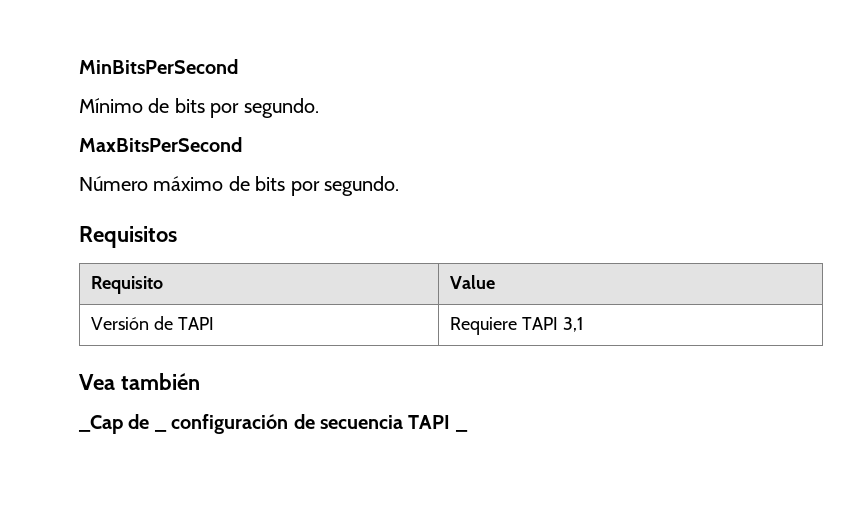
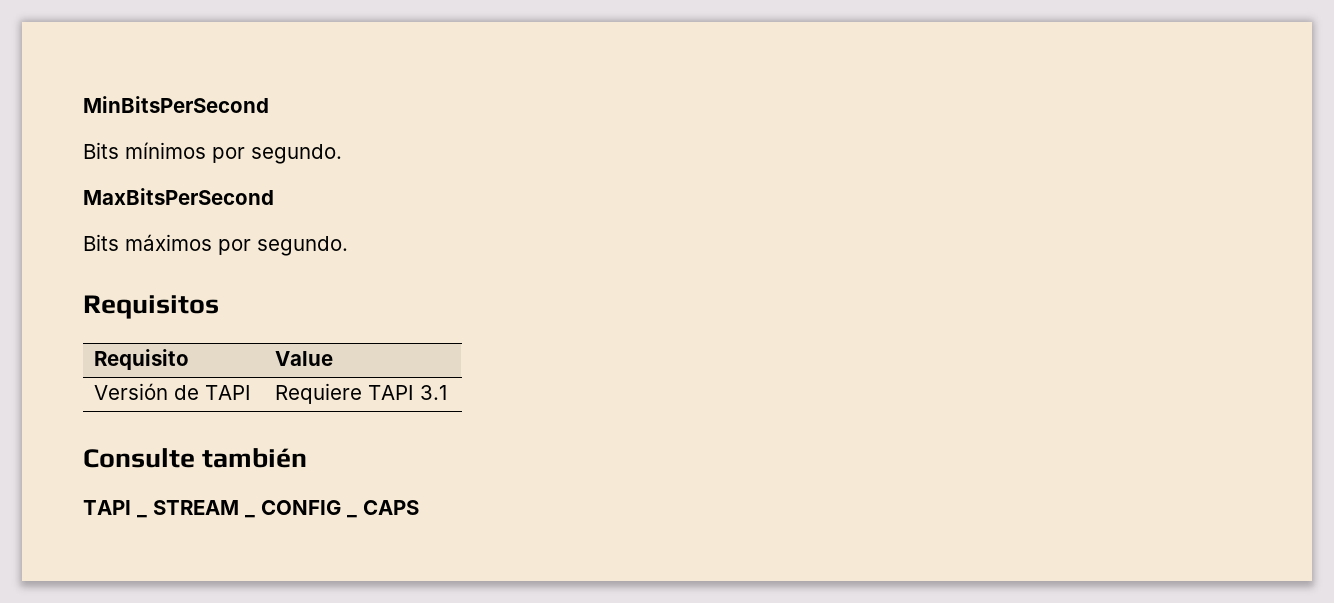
- Mínimo de bits por segundo.
+ Bits mínimos por segundo.
- Número máximo de bits por segundo.
+ Bits máximos por segundo.
- Versión de TAPI | Requiere TAPI 3,1
- Vea también
+ Versión de TAPI | Requiere TAPI 3.1
+ Consulte también
- _Cap de _ configuración de secuencia TAPI _
+ TAPI _ STREAM _ CONFIG _ CAPS

